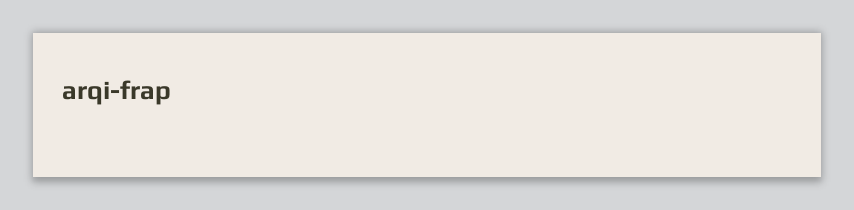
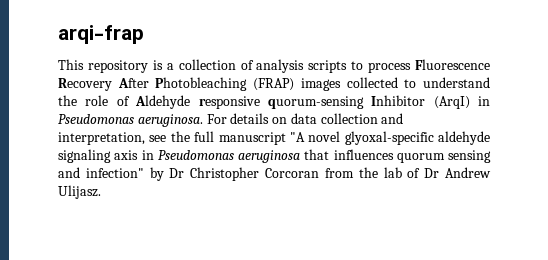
+ This repository is a collection of analysis scripts to process Fluorescence Recovery After Photobleaching (FRAP) images collected to understand the role of Aldehyde responsive quorum-sensing Inhibitor (ArqI) in Pseudomonas aeruginosa. For details on data collection and interpretation, see the full manuscript "A novel glyoxal-specific aldehyde signaling axis in Pseudomonas aeruginosa that influences quorum sensing and infection" by Dr Christopher Corcoran from the lab of Dr Andrew Ulijasz.

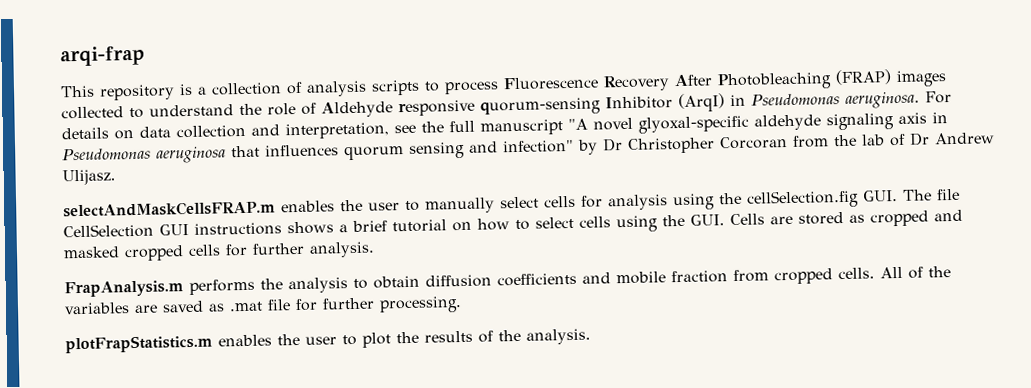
+ selectAndMaskCellsFRAP.m enables the user to manually select cells for analysis using the cellSelection.fig GUI. The file CellSelection GUI instructions shows a brief tutorial on how to select cells using the GUI. Cells are stored as cropped and masked cropped cells for further analysis.
+ FrapAnalysis.m performs the analysis to obtain diffusion coefficients and mobile fraction from cropped cells. All of the variables are saved as .mat file for further processing.
+ plotFrapStatistics.m enables the user to plot the results of the analysis.

